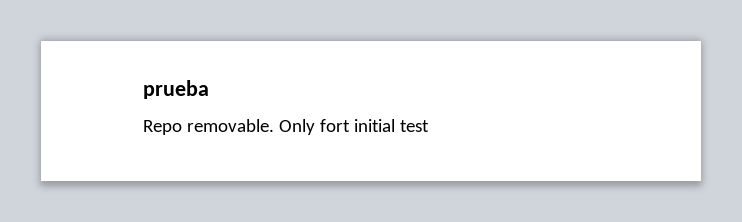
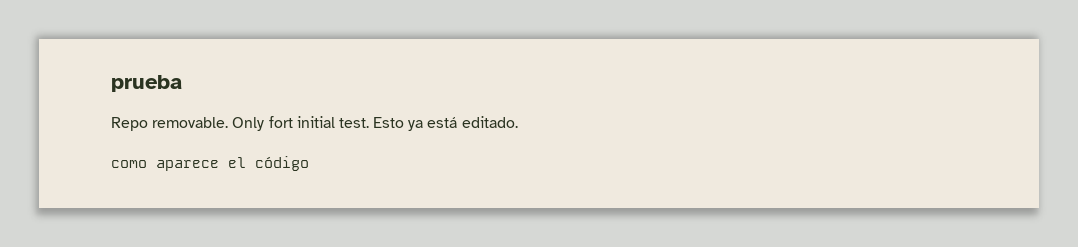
- Only fort initial test
+ Only fort initial test. Esto ya está editado.
+ como aparece el código

